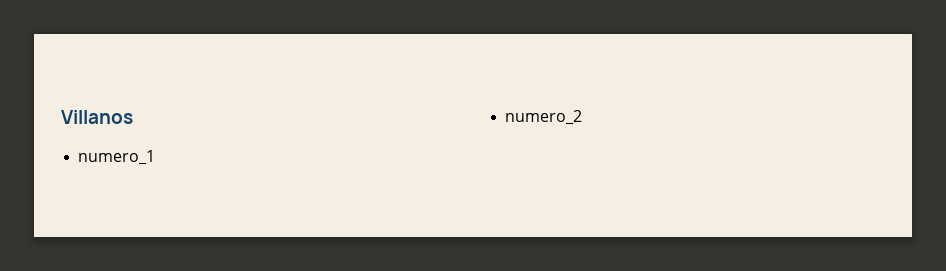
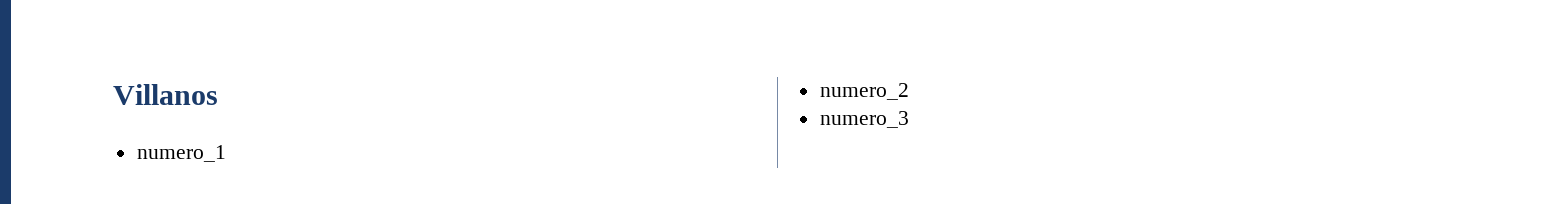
+ numero_3

